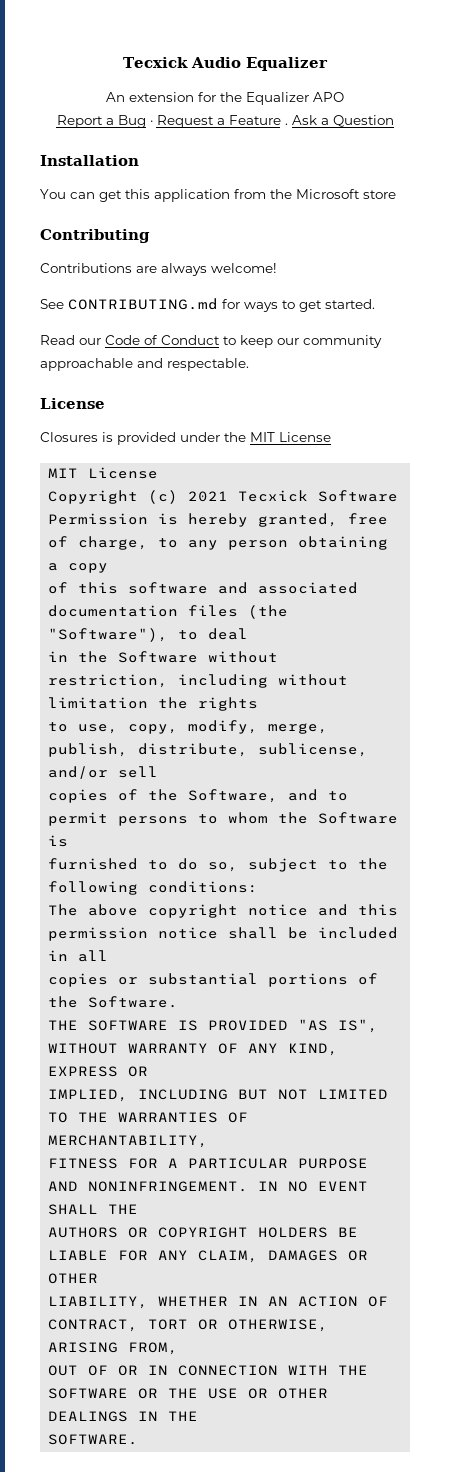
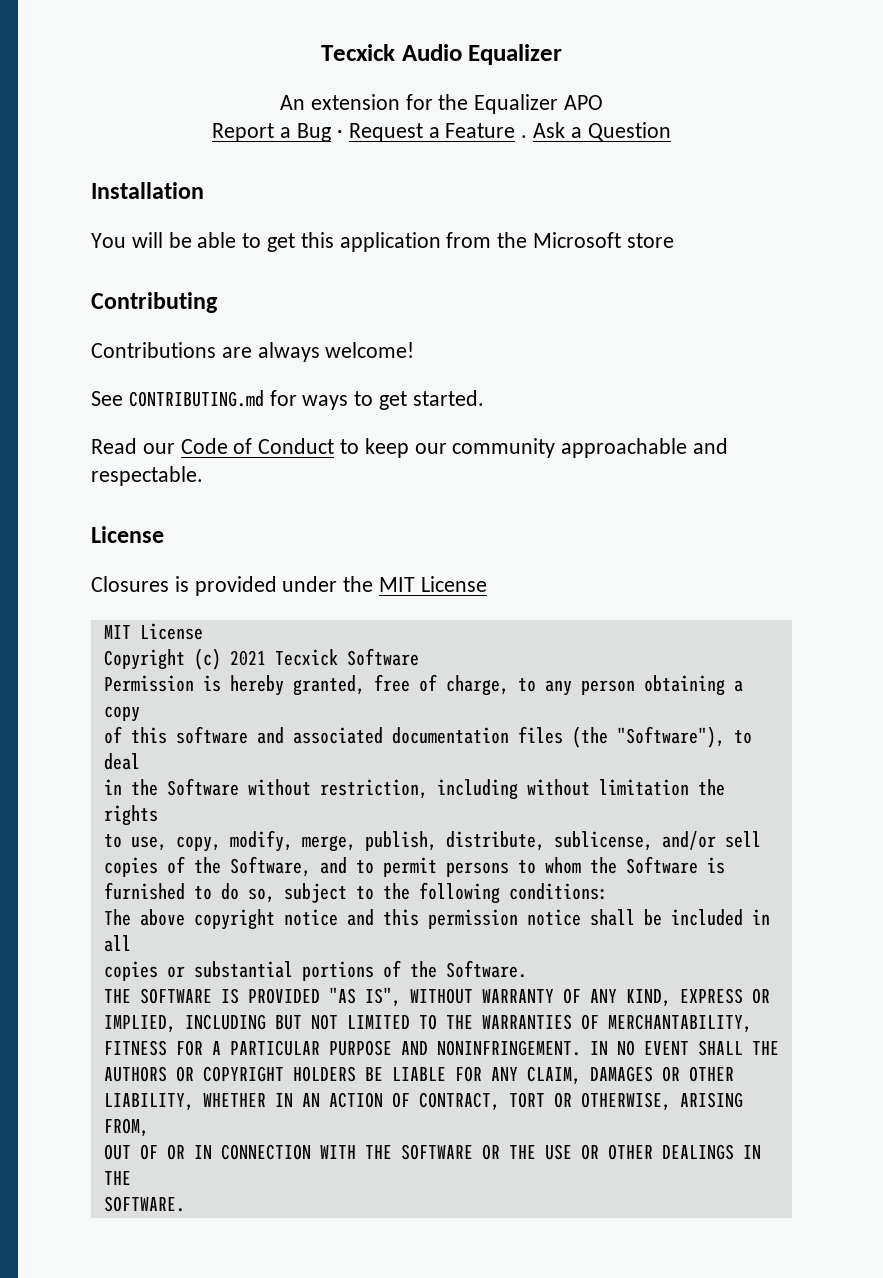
- You can get this application from the Microsoft store
+ You will be able to get this application from the Microsoft store

